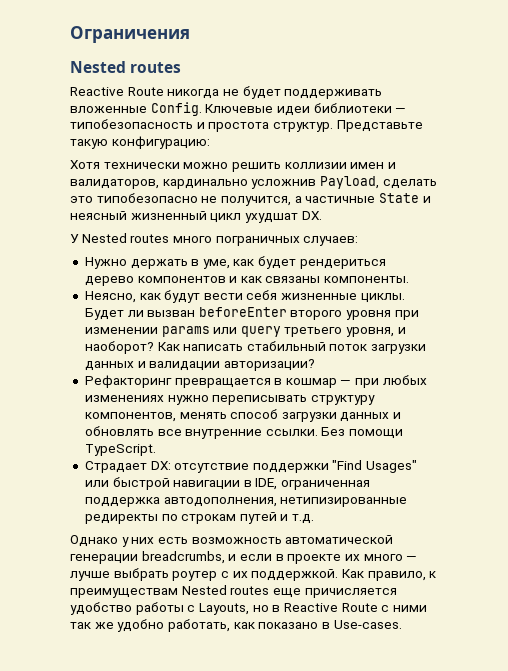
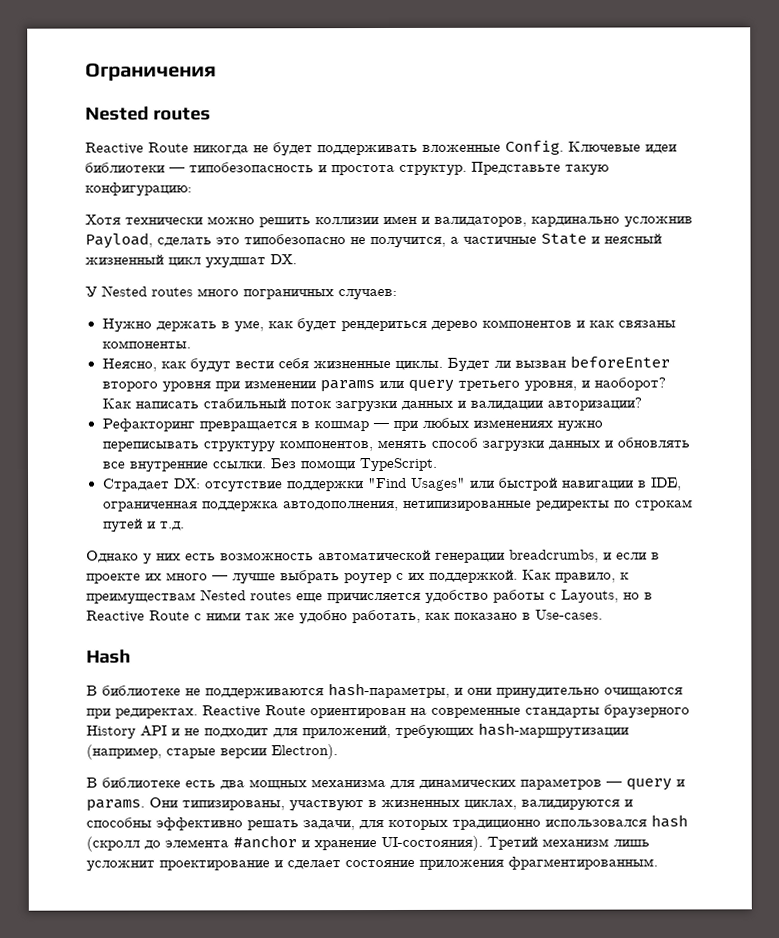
+ Hash
+ В библиотеке не поддерживаются hash-параметры, и они принудительно очищаются при редиректах. Reactive Route ориентирован на современные стандарты браузерного History API и не подходит для приложений, требующих hash-маршрутизации (например, старые версии Electron).
+ В библиотеке есть два мощных механизма для динамических параметров — query и params. Они типизированы, участвуют в жизненных циклах, валидируются и способны эффективно решать задачи, для которых традиционно использовался hash (скролл до элемента #anchor и хранение UI-состояния). Третий механизм лишь усложнит проектирование и сделает состояние приложения фрагментированным.

